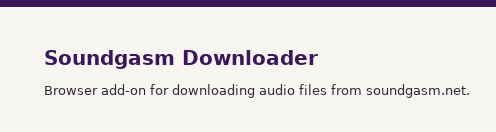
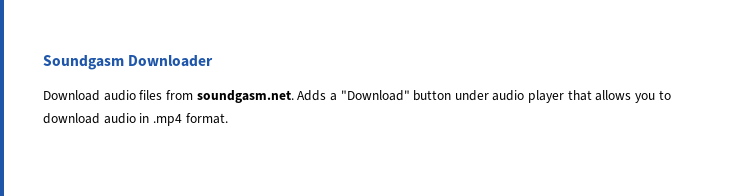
- Browser add-on for downloading audio files from soundgasm.net.
+ Download audio files from soundgasm.net. Adds a "Download" button under audio player that allows you to download audio in .mp4 format.

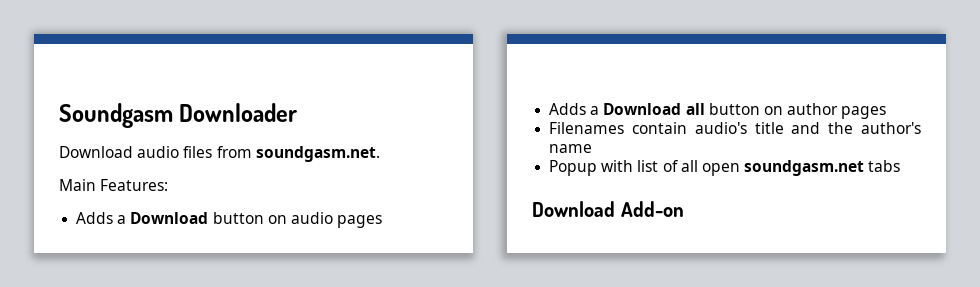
- Download audio files from soundgasm.net. Adds a "Download" button under audio player that allows you to download audio in .mp4 format.
+ Download audio files from soundgasm.net.
+ Main Features:
+ Adds a Download button on audio pages
+ Adds a Download all button on author pages
+ Filenames contain audio's title and the author's name
+ Popup with list of all open soundgasm.net tabs
+ Download Add-on

